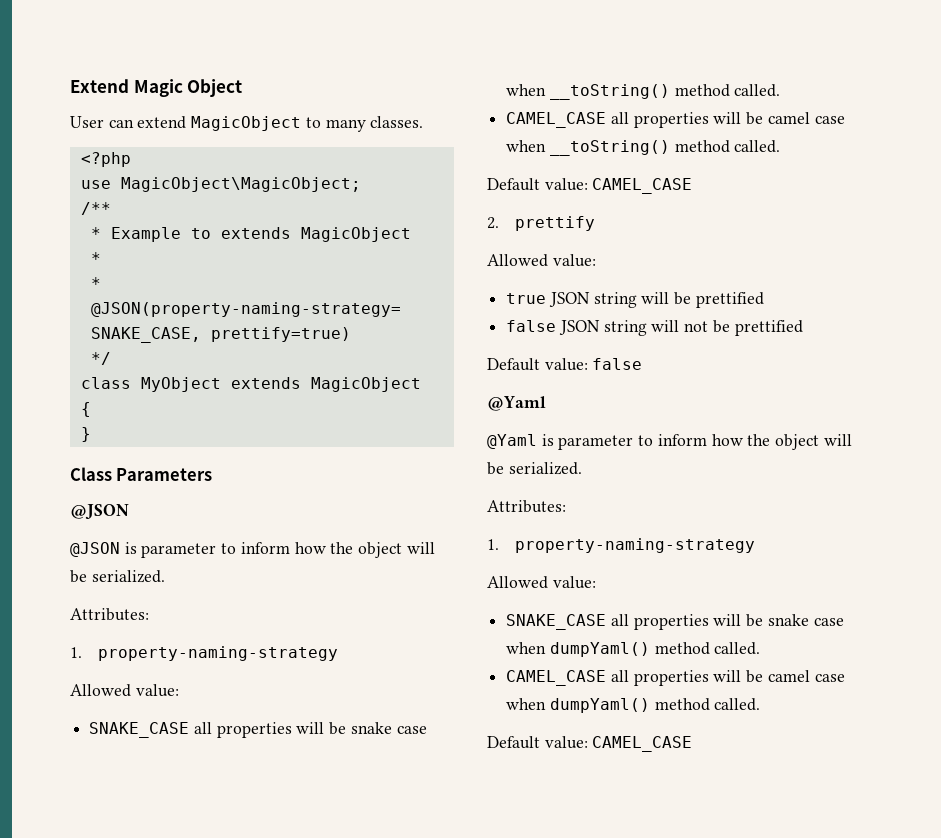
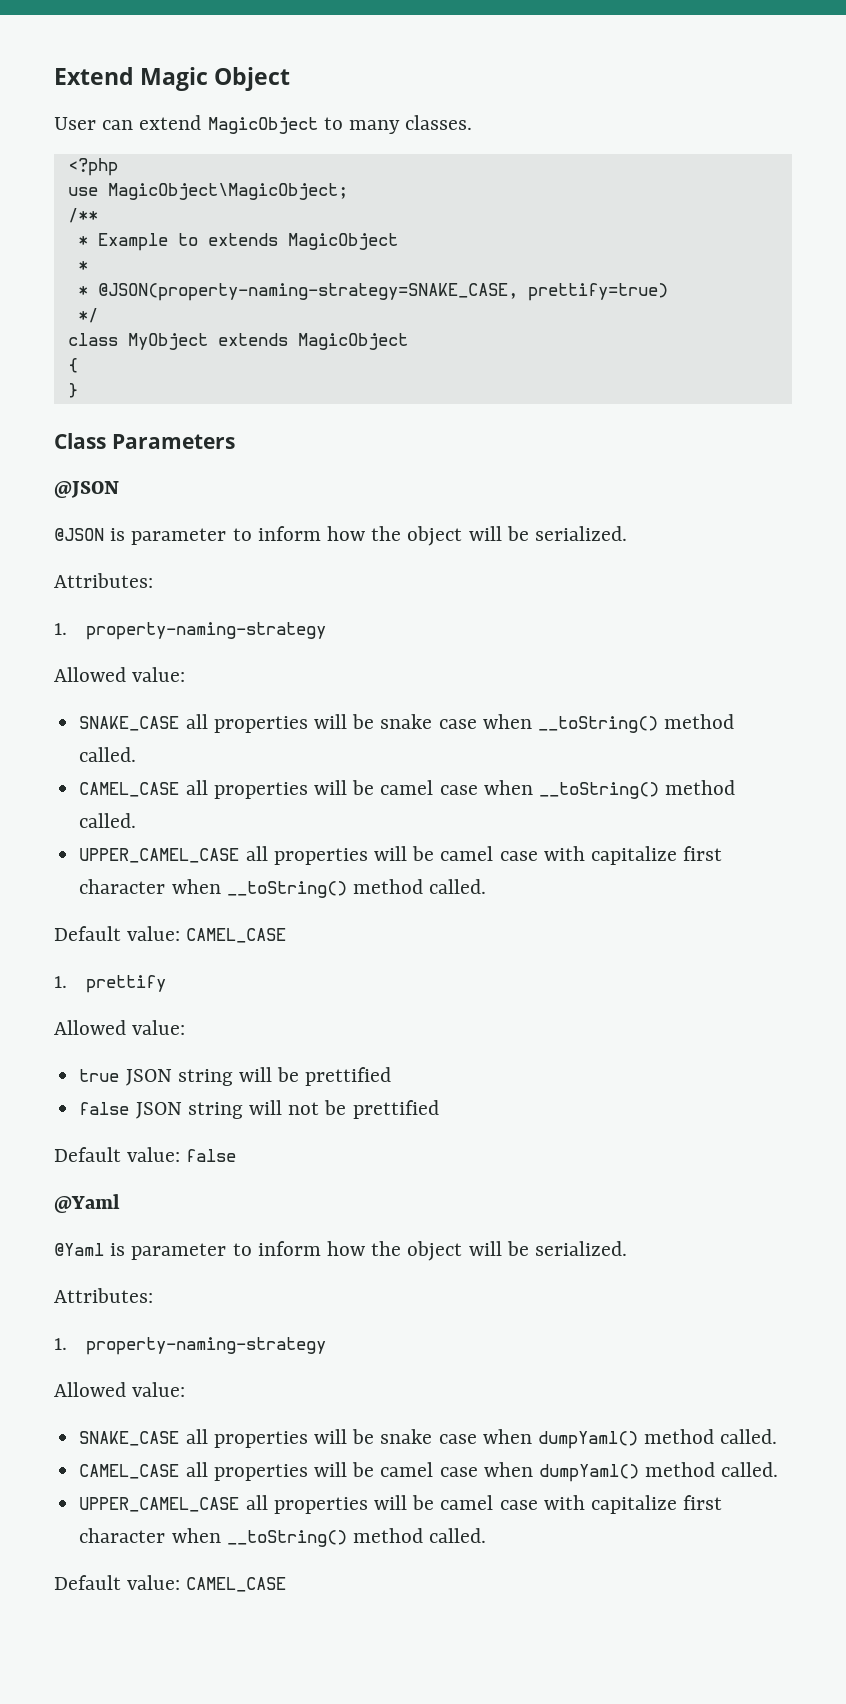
  CAMEL_CASE all properties will be camel case when __toString() method called.
+ UPPER_CAMEL_CASE all properties will be camel case with capitalize first character when __toString() method called.
- 2. prettify
+ 1. prettify
  CAMEL_CASE all properties will be camel case when dumpYaml() method called.
+ UPPER_CAMEL_CASE all properties will be camel case with capitalize first character when __toString() method called.

